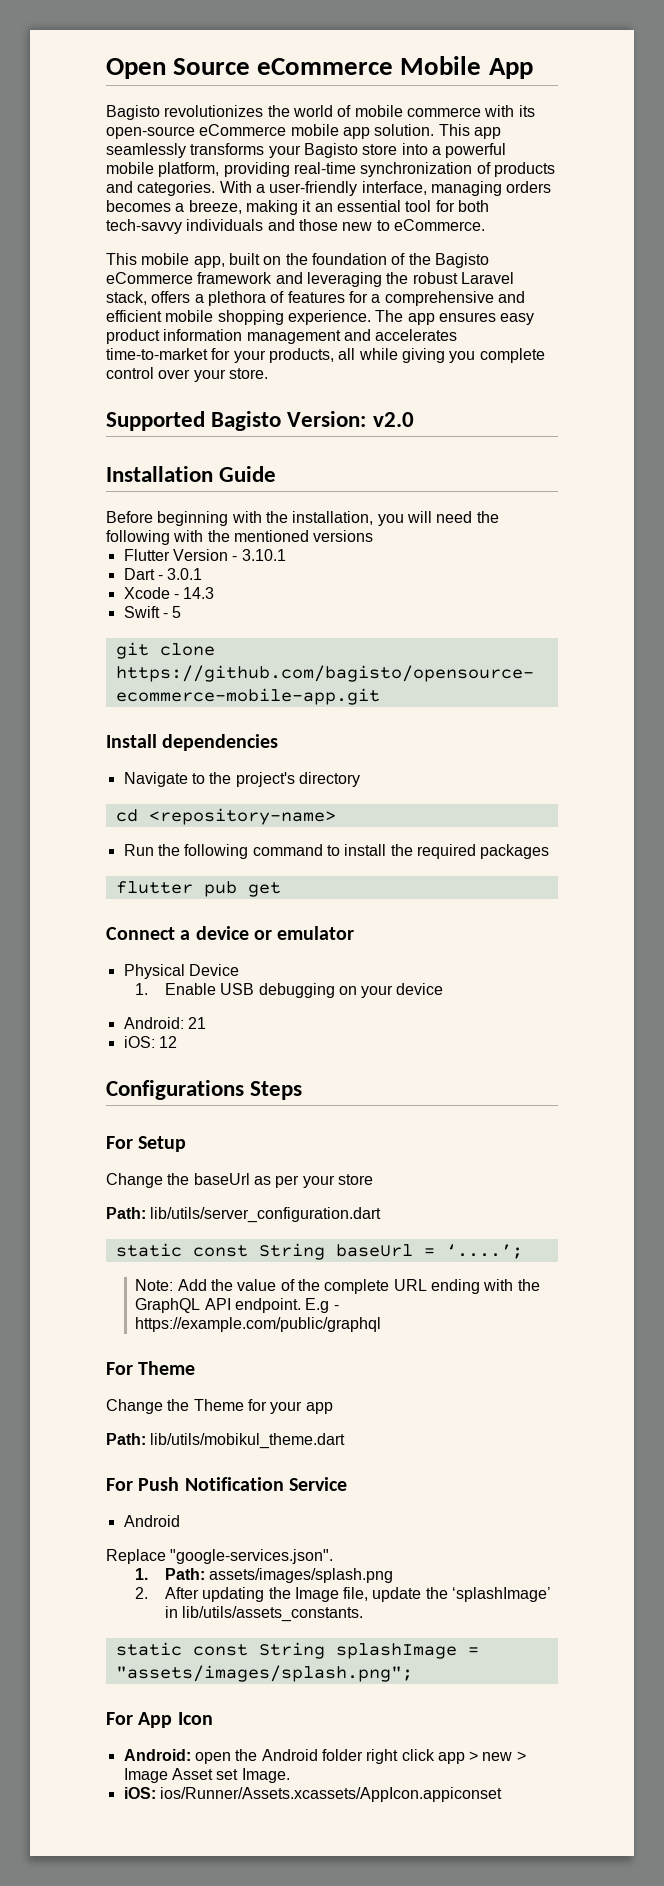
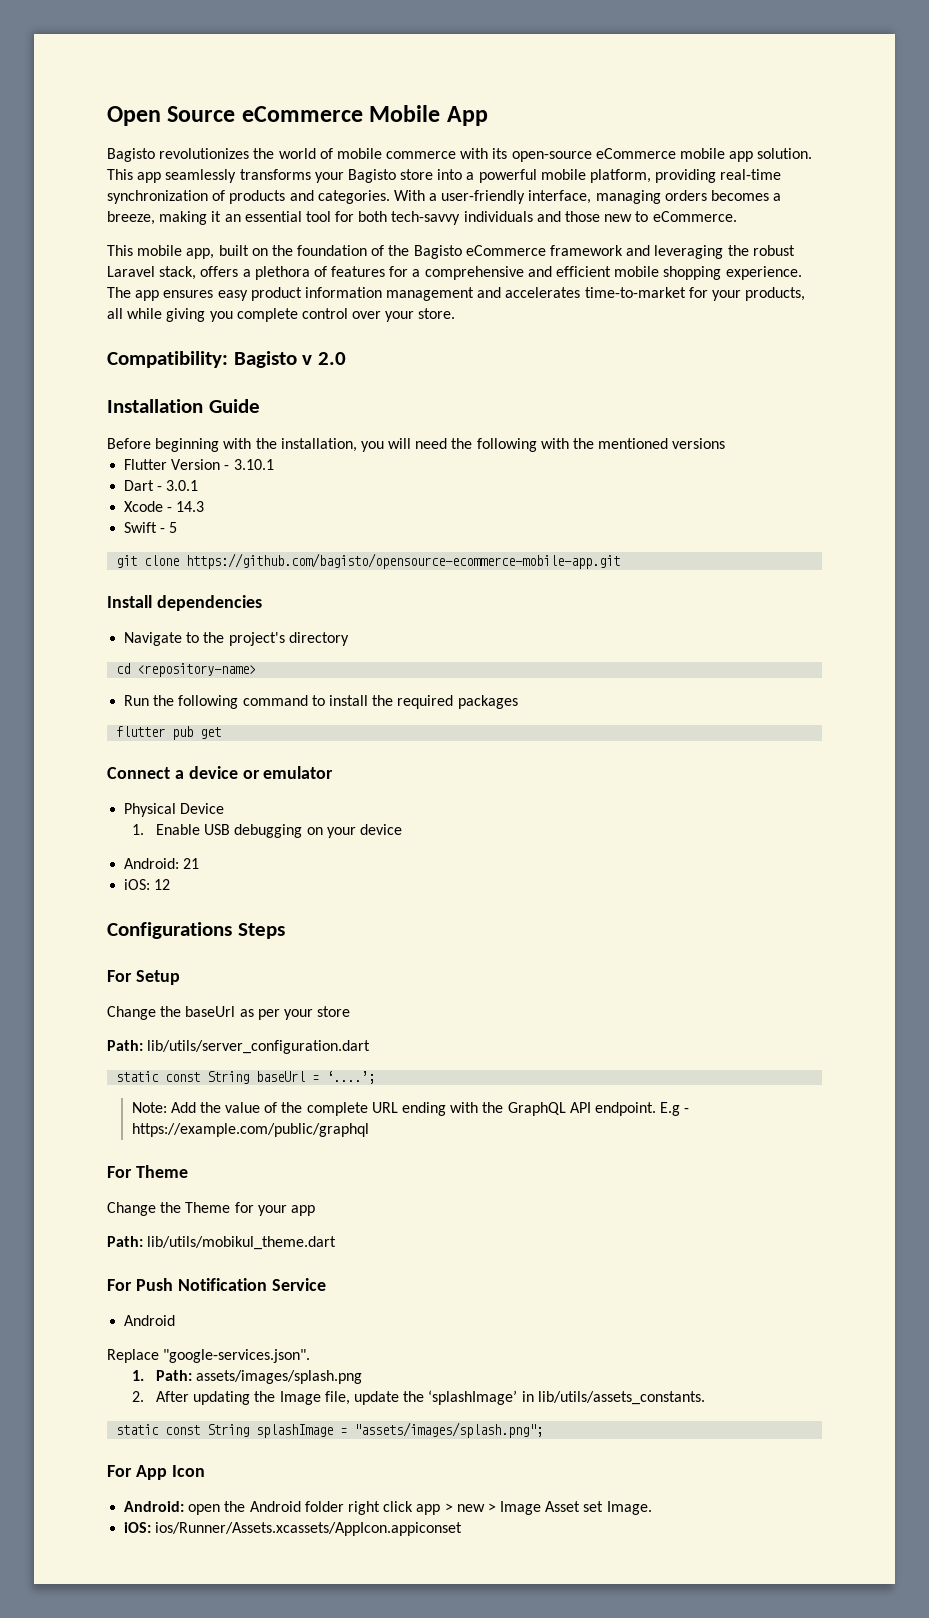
- Supported Bagisto Version: v2.0
+ Compatibility: Bagisto v 2.0

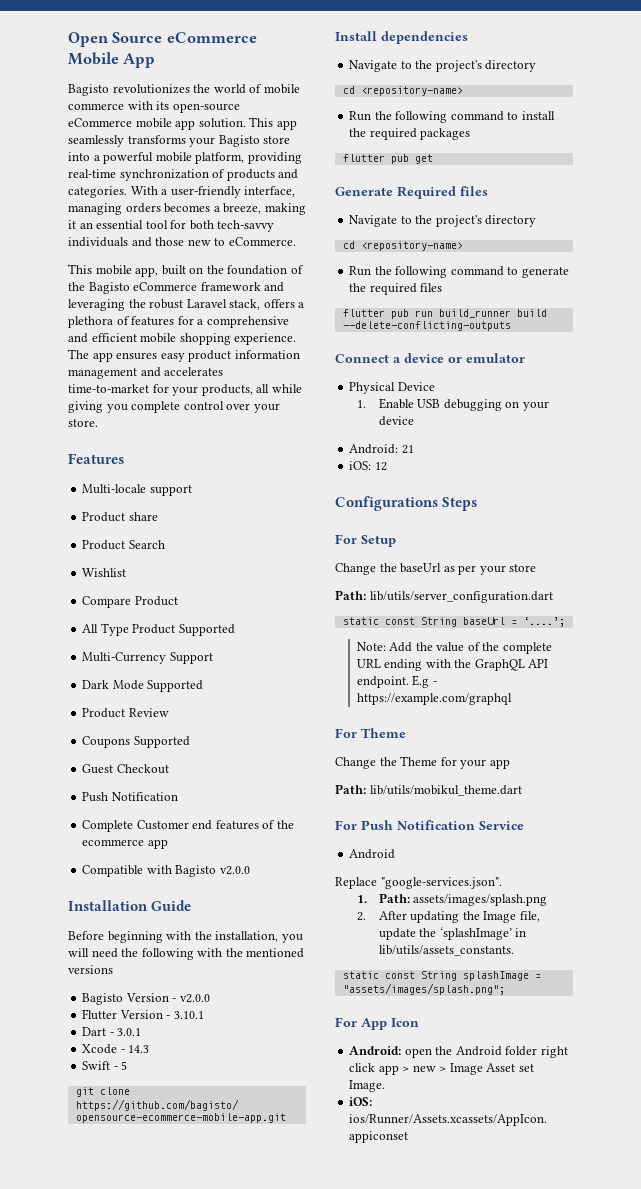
- Compatibility: Bagisto v 2.0
+ Features
+ Multi-locale support
+ Product share
+ Product Search
+ Wishlist
+ Compare Product
+ All Type Product Supported
+ Multi-Currency Support
+ Dark Mode Supported
+ Product Review
+ Coupons Supported
+ Guest Checkout
+ Push Notification
+ Complete Customer end features of the ecommerce app
+ Compatible with Bagisto v2.0.0
+ Bagisto Version - v2.0.0
+ Generate Required files
+ Navigate to the project's directory
+ cd <repository-name>
+ Run the following command to generate the required files
+ flutter pub run build_runner build --delete-conflicting-outputs
- E.g - https://example.com/public/graphql
+ E.g - https://example.com/graphql

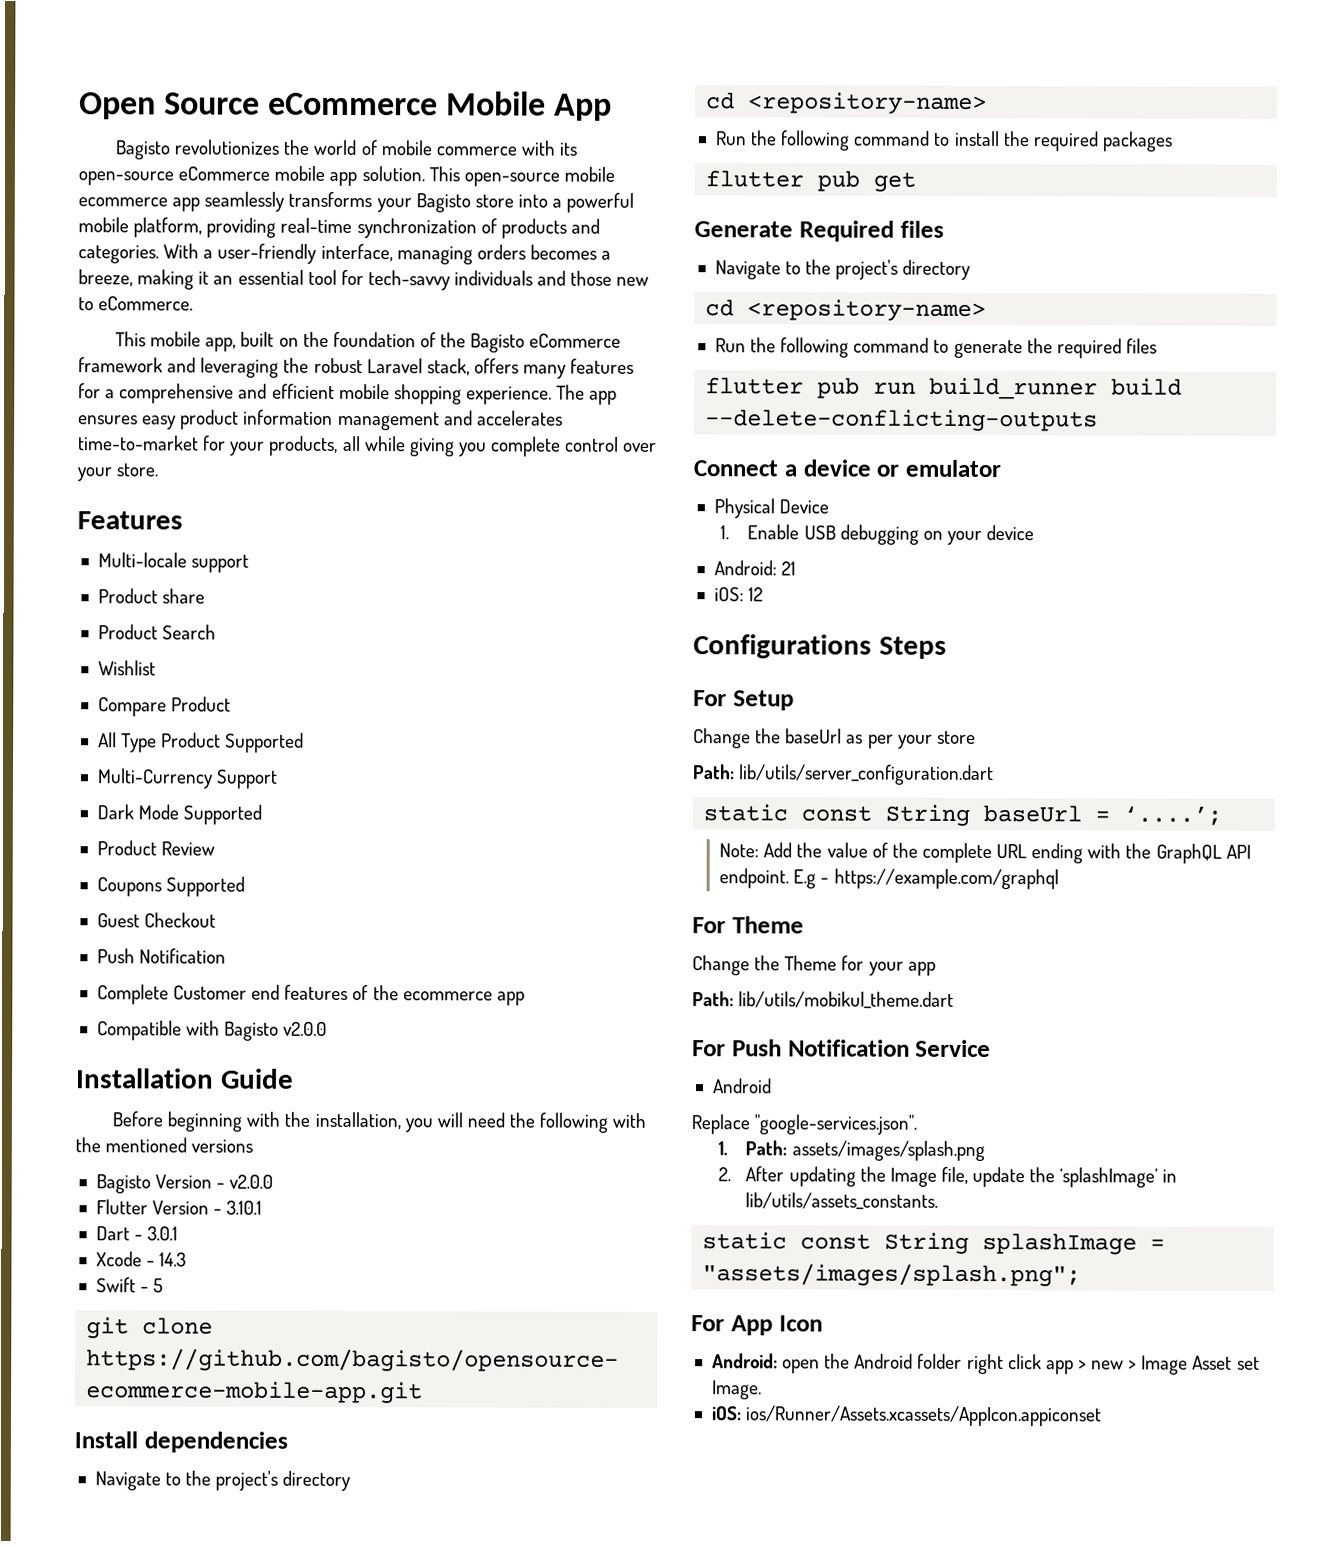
- This app seamlessly transforms your Bagisto store into a powerful mobile platform, providing real-time synchronization of products and categories.
+ This open-source mobile ecommerce app seamlessly transforms your Bagisto store into a powerful mobile platform, providing real-time synchronization of products and categories.
- With a user-friendly interface, managing orders becomes a breeze, making it an essential tool for both tech-savvy individuals and those new to eCommerce.
+ With a user-friendly interface, managing orders becomes a breeze, making it an essential tool for tech-savvy individuals and those new to eCommerce.
- This mobile app, built on the foundation of the Bagisto eCommerce framework and leveraging the robust Laravel stack, offers a plethora of features for a comprehensive and efficient mobile shopping experience.
+ This mobile app, built on the foundation of the Bagisto eCommerce framework and leveraging the robust Laravel stack, offers many features for a comprehensive and efficient mobile shopping experience.

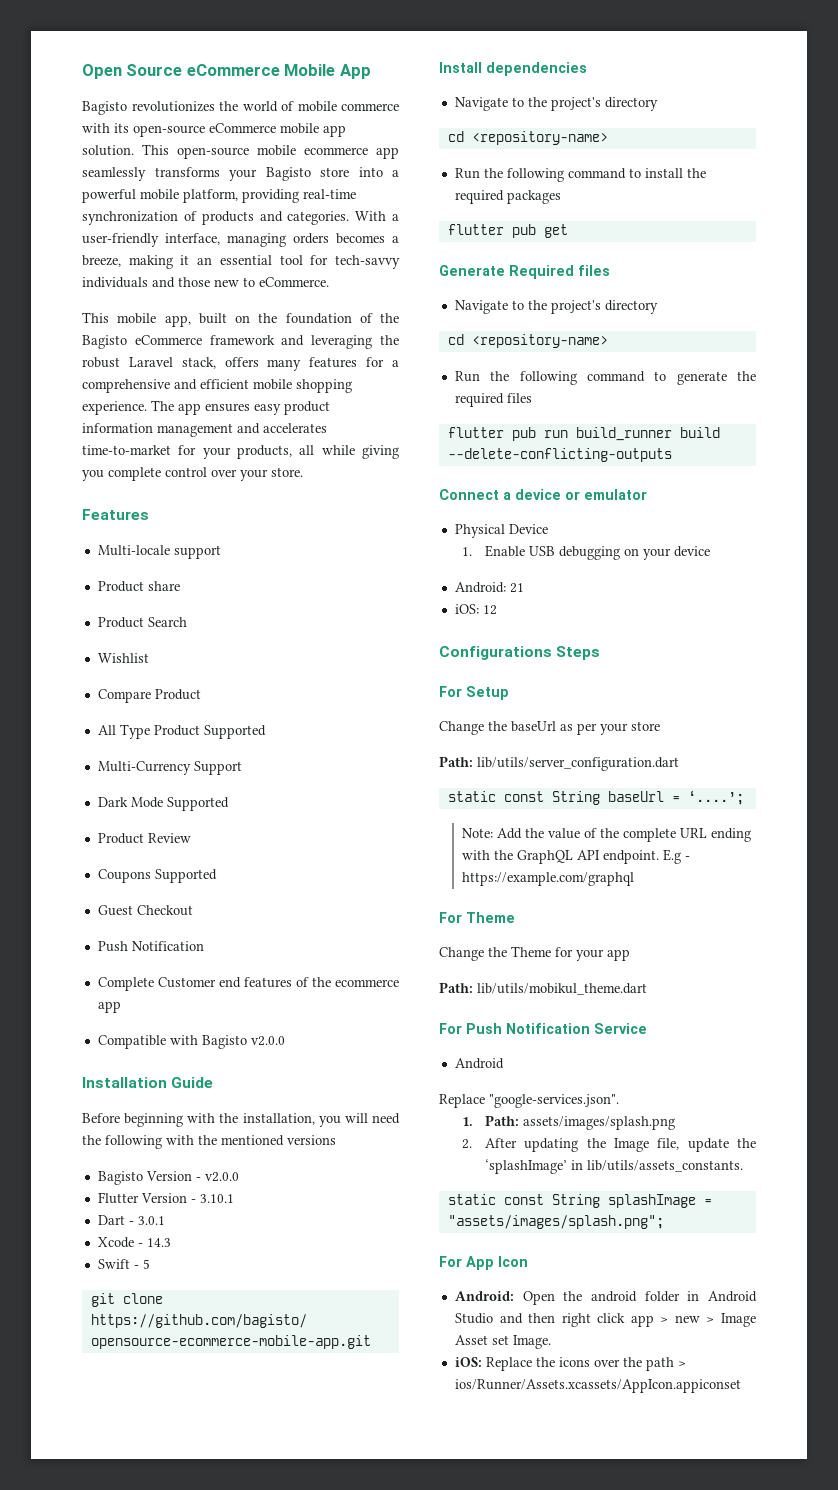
- Android: open the Android folder right click app > new > Image Asset set Image.
+ Android: Open the android folder in Android Studio and then right click app > new > Image Asset set Image.
- iOS: ios/Runner/Assets.xcassets/AppIcon.appiconset
+ iOS: Replace the icons over the path > ios/Runner/Assets.xcassets/AppIcon.appiconset

